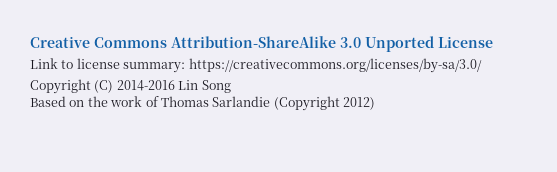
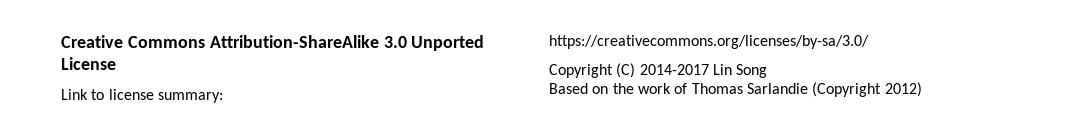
- Copyright (C) 2014-2016 Lin Song
+ Copyright (C) 2014-2017 Lin Song

